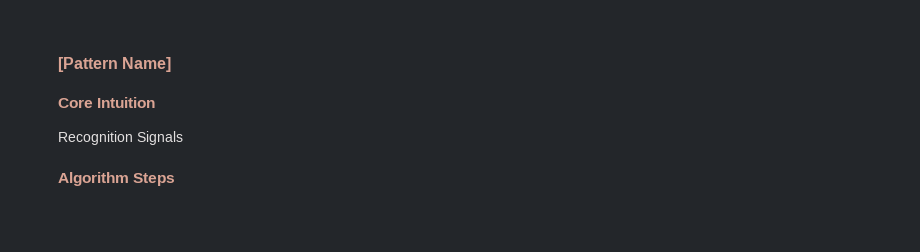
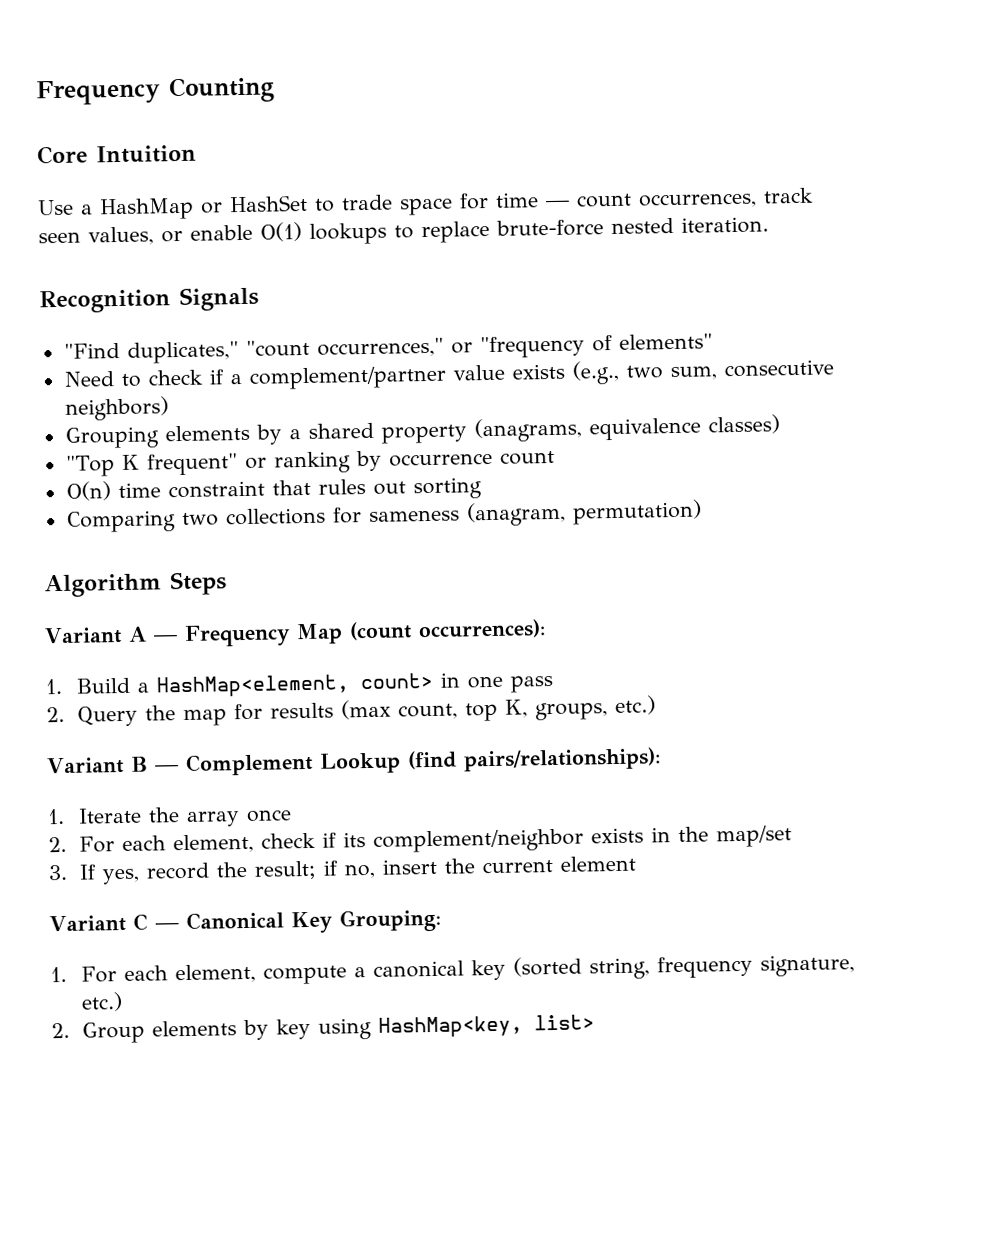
- [Pattern Name]
+ Frequency Counting
+ Use a HashMap or HashSet to trade space for time — count occurrences, track seen values, or enable O(1) lookups to replace brute-force nested iteration.
  Recognition Signals
+ "Find duplicates," "count occurrences," or "frequency of elements"
+ Need to check if a complement/partner value exists (e.g., two sum, consecutive neighbors)
+ Grouping elements by a shared property (anagrams, equivalence classes)
+ "Top K frequent" or ranking by occurrence count
+ O(n) time constraint that rules out sorting
+ Comparing two collections for sameness (anagram, permutation)
  Algorithm Steps
+ Variant A — Frequency Map (count occurrences):
+ 1. Build a HashMap<element, count> in one pass
+ 2. Query the map for results (max count, top K, groups, etc.)
+ Variant B — Complement Lookup (find pairs/relationships):
+ 1. Iterate the array once
+ 2. For each element, check if its complement/neighbor exists in the map/set
+ 3. If yes, record the result; if no, insert the current element
+ Variant C — Canonical Key Grouping:
+ 1. For each element, compute a canonical key (sorted string, frequency signature, etc.)
+ 2. Group elements by key using HashMap<key, list>

